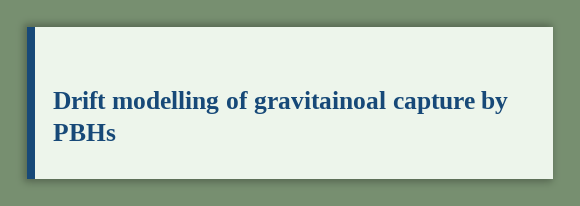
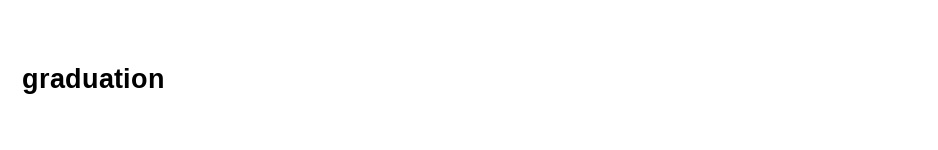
- Drift modelling of gravitainoal capture by PBHs
+ graduation

